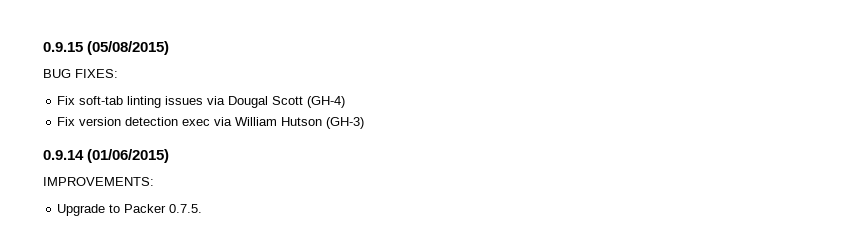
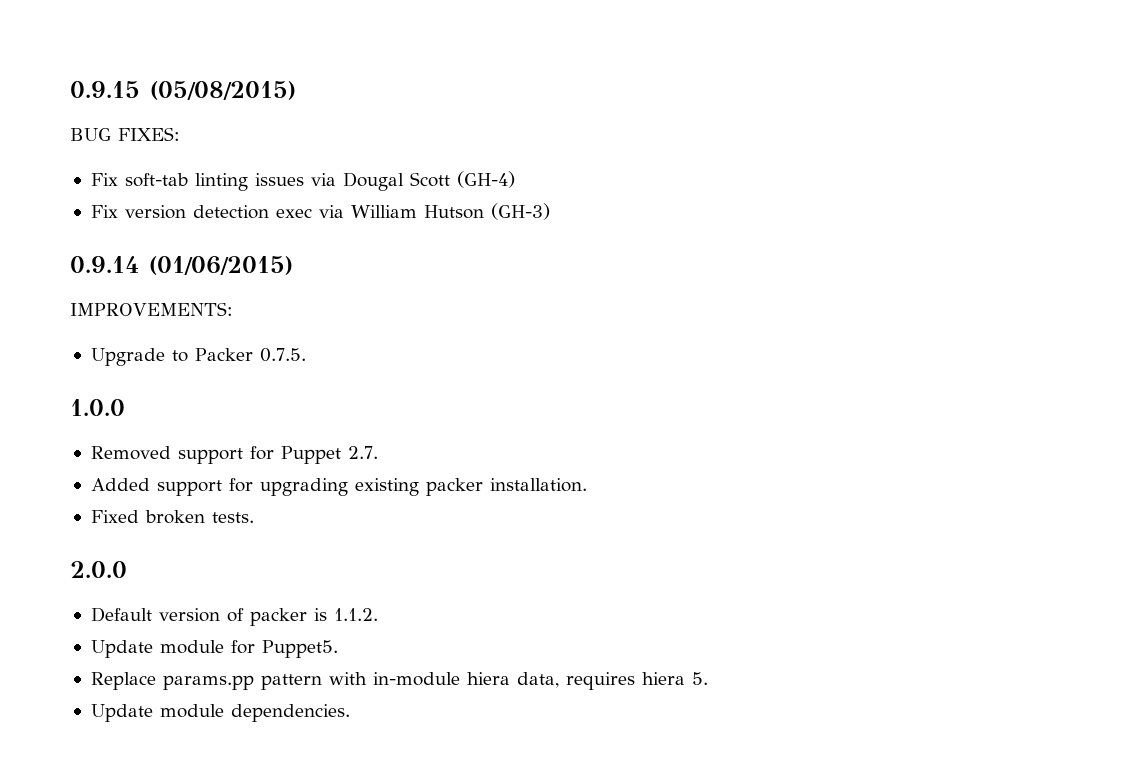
+ 1.0.0
+ Removed support for Puppet 2.7.
+ Added support for upgrading existing packer installation.
+ Fixed broken tests.
+ 2.0.0
+ Default version of packer is 1.1.2.
+ Update module for Puppet5.
+ Replace params.pp pattern with in-module hiera data, requires hiera 5.
+ Update module dependencies.

